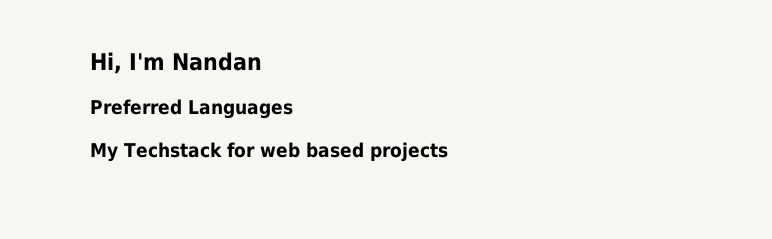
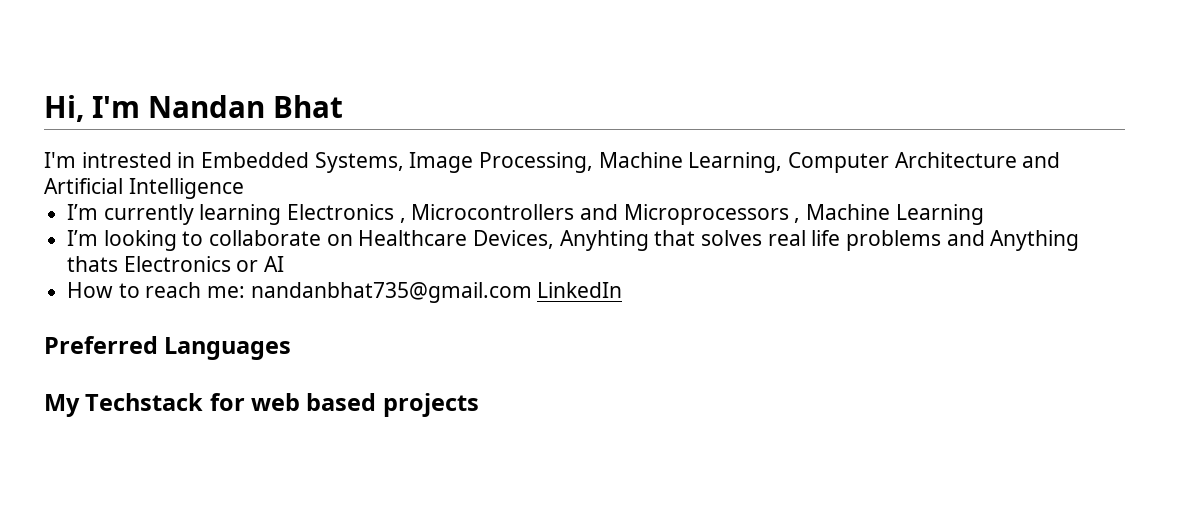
- Hi, I'm Nandan
+ Hi, I'm Nandan Bhat
+ I'm intrested in Embedded Systems, Image Processing, Machine Learning, Computer Architecture and Artificial Intelligence
+ I’m currently learning Electronics , Microcontrollers and Microprocessors , Machine Learning
+ I’m looking to collaborate on Healthcare Devices, Anyhting that solves real life problems and Anything thats Electronics or AI
+ How to reach me: nandanbhat735@gmail.com LinkedIn

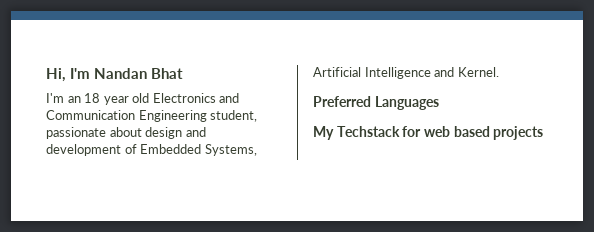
- I'm intrested in Embedded Systems, Image Processing, Machine Learning, Computer Architecture and Artificial Intelligence
- I’m currently learning Electronics , Microcontrollers and Microprocessors , Machine Learning
- I’m looking to collaborate on Healthcare Devices, Anyhting that solves real life problems and Anything thats Electronics or AI
- How to reach me: nandanbhat735@gmail.com LinkedIn
+ I'm an 18 year old Electronics and Communication Engineering student, passionate about design and development of Embedded Systems, Artificial Intelligence and Kernel.

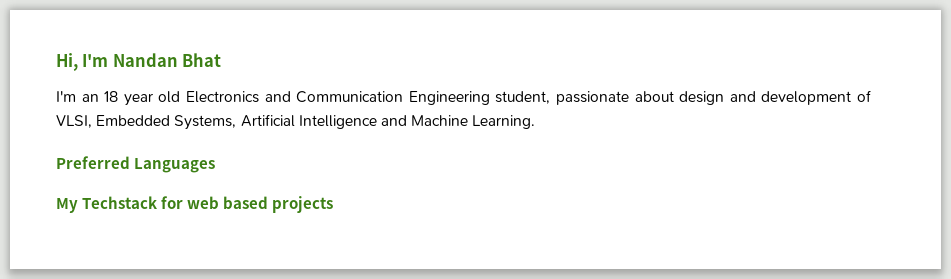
- I'm an 18 year old Electronics and Communication Engineering student, passionate about design and development of Embedded Systems, Artificial Intelligence and Kernel.
+ I'm an 18 year old Electronics and Communication Engineering student, passionate about design and development of VLSI, Embedded Systems, Artificial Intelligence and Machine Learning.

